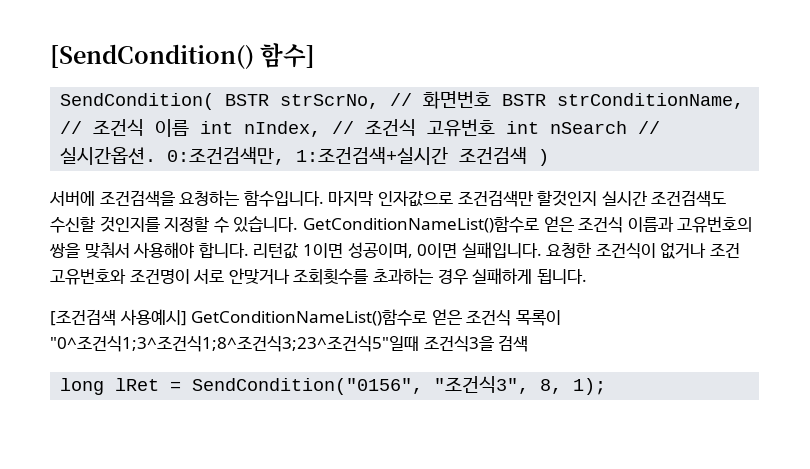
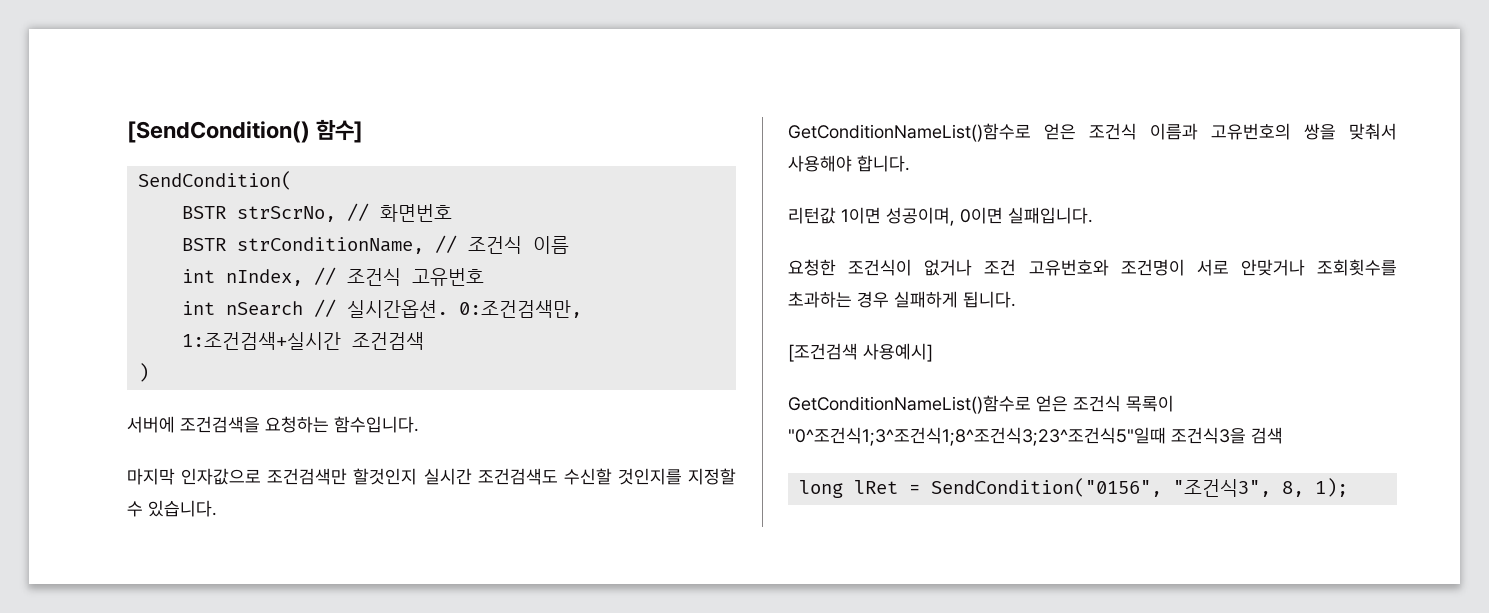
- SendCondition( BSTR strScrNo, // 화면번호 BSTR strConditionName, // 조건식 이름 int nIndex, // 조건식 고유번호 int nSearch // 실시간옵션.
+ SendCondition(
+ BSTR strScrNo, // 화면번호
+ BSTR strConditionName, // 조건식 이름
+ int nIndex, // 조건식 고유번호
+ int nSearch // 실시간옵션.
- 0:조건검색만, 1:조건검색+실시간 조건검색 )
+ 0:조건검색만, 1:조건검색+실시간 조건검색
+ )
- 서버에 조건검색을 요청하는 함수입니다. 마지막 인자값으로 조건검색만 할것인지 실시간 조건검색도 수신할 것인지를 지정할 수 있습니다. GetConditionNameList()함수로 얻은 조건식 이름과 고유번호의 쌍을 맞춰서 사용해야 합니다. 리턴값 1이면 성공이며, 0이면 실패입니다. 요청한 조건식이 없거나 조건 고유번호와 조건명이 서로 안맞거나 조회횟수를 초과하는 경우 실패하게 됩니다.
+ 서버에 조건검색을 요청하는 함수입니다.
+ 마지막 인자값으로 조건검색만 할것인지 실시간 조건검색도 수신할 것인지를 지정할 수 있습니다.
+ GetConditionNameList()함수로 얻은 조건식 이름과 고유번호의 쌍을 맞춰서 사용해야 합니다.
+ 리턴값 1이면 성공이며, 0이면 실패입니다.
+ 요청한 조건식이 없거나 조건 고유번호와 조건명이 서로 안맞거나 조회횟수를 초과하는 경우 실패하게 됩니다.
- [조건검색 사용예시] GetConditionNameList()함수로 얻은 조건식 목록이 "0^조건식1;3^조건식1;8^조건식3;23^조건식5"일때 조건식3을 검색
+ [조건검색 사용예시]
+ GetConditionNameList()함수로 얻은 조건식 목록이 "0^조건식1;3^조건식1;8^조건식3;23^조건식5"일때 조건식3을 검색

